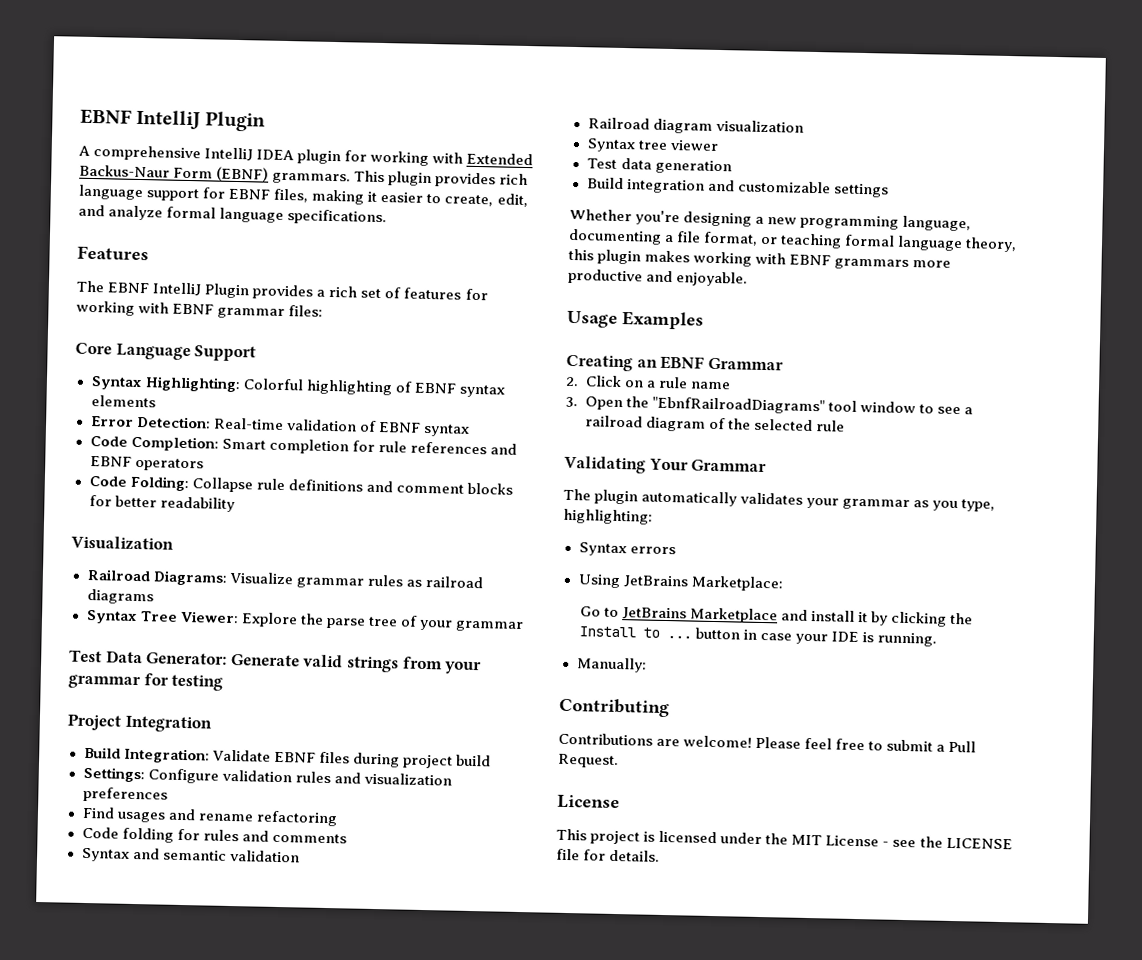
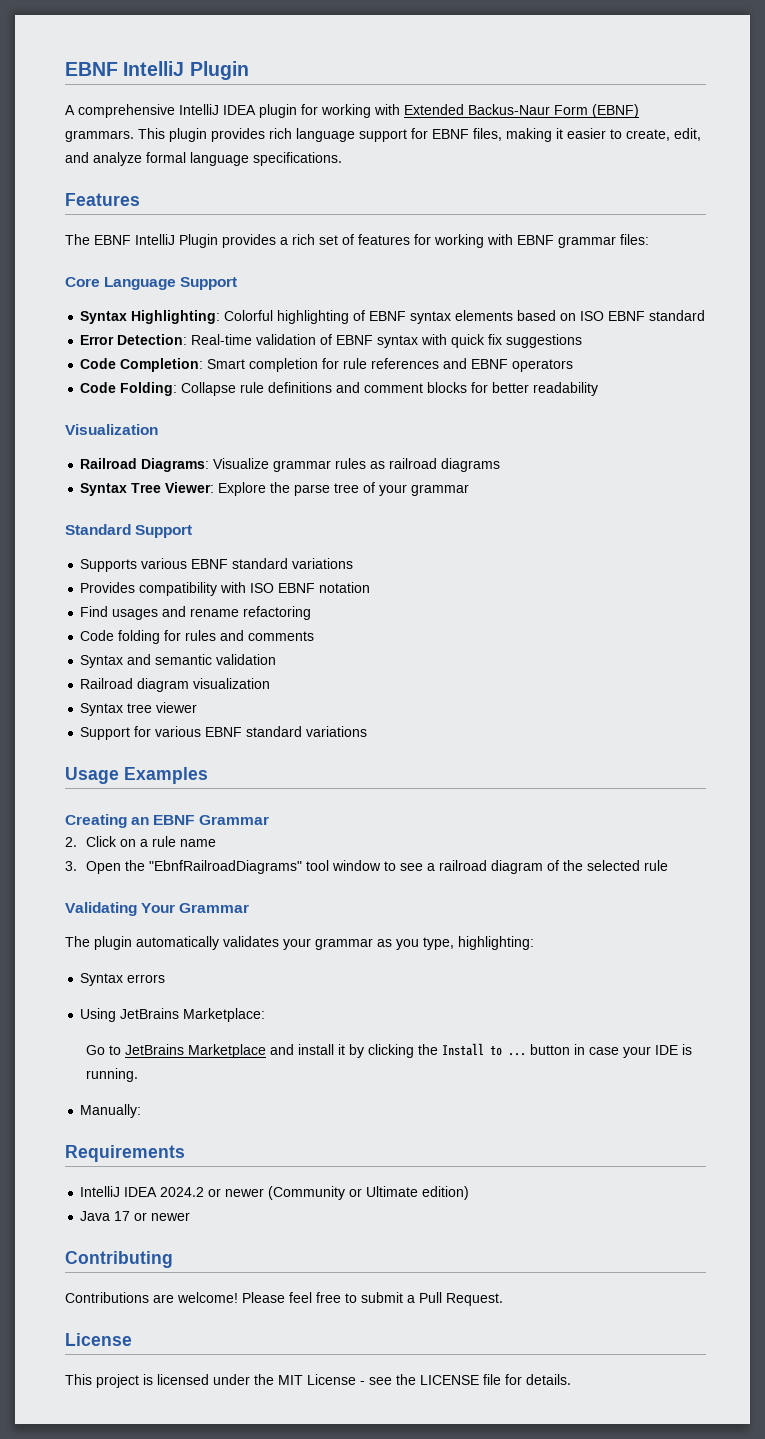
- Syntax Highlighting: Colorful highlighting of EBNF syntax elements
+ Syntax Highlighting: Colorful highlighting of EBNF syntax elements based on ISO EBNF standard
- Error Detection: Real-time validation of EBNF syntax
+ Error Detection: Real-time validation of EBNF syntax with quick fix suggestions
- Test Data Generator: Generate valid strings from your grammar for testing
- Project Integration
- Build Integration: Validate EBNF files during project build
- Settings: Configure validation rules and visualization preferences
+ Standard Support
+ Supports various EBNF standard variations
+ Provides compatibility with ISO EBNF notation
- Test data generation
- Build integration and customizable settings
- Whether you're designing a new programming language, documenting a file format, or teaching formal language theory, this plugin makes working with EBNF grammars more productive and enjoyable.
+ Support for various EBNF standard variations
+ Requirements
+ IntelliJ IDEA 2024.2 or newer (Community or Ultimate edition)
+ Java 17 or newer

